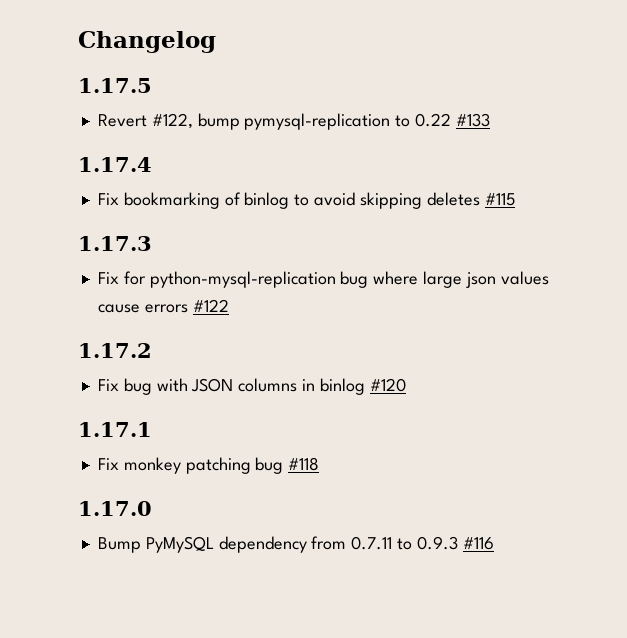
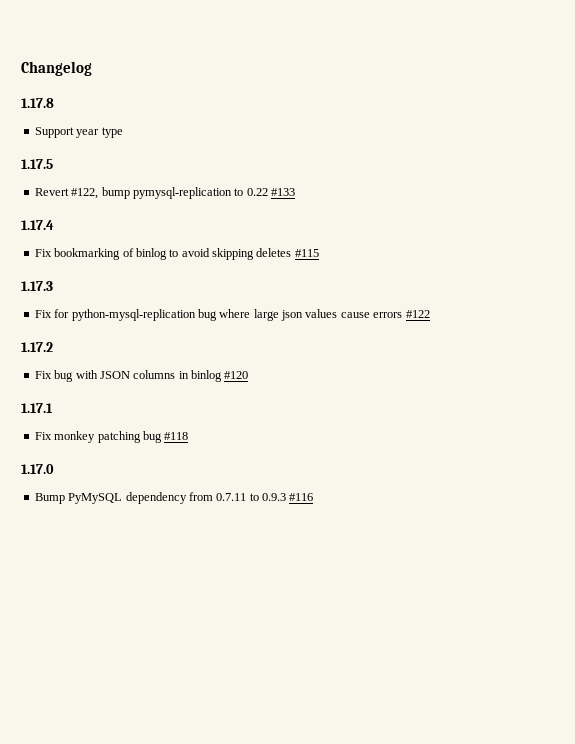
+ 1.17.8
+ Support year type

